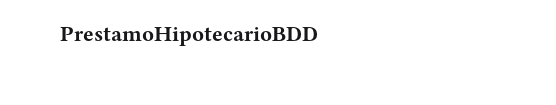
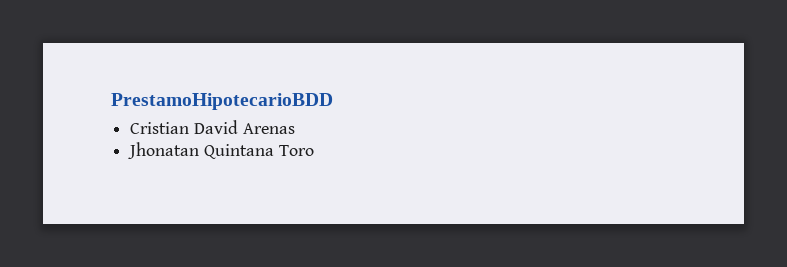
+ Cristian David Arenas
+ Jhonatan Quintana Toro

